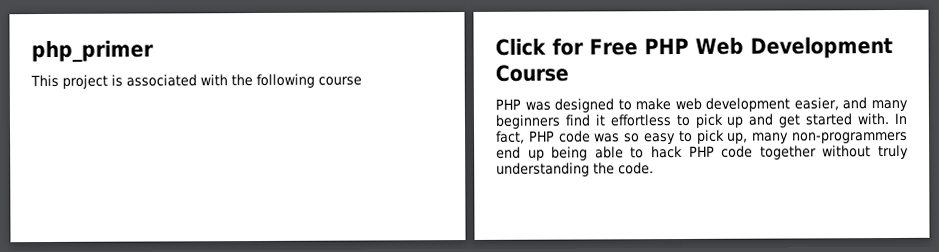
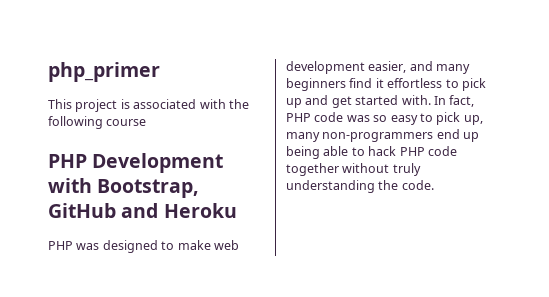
- Click for Free PHP Web Development Course
+ PHP Development with Bootstrap, GitHub and Heroku

